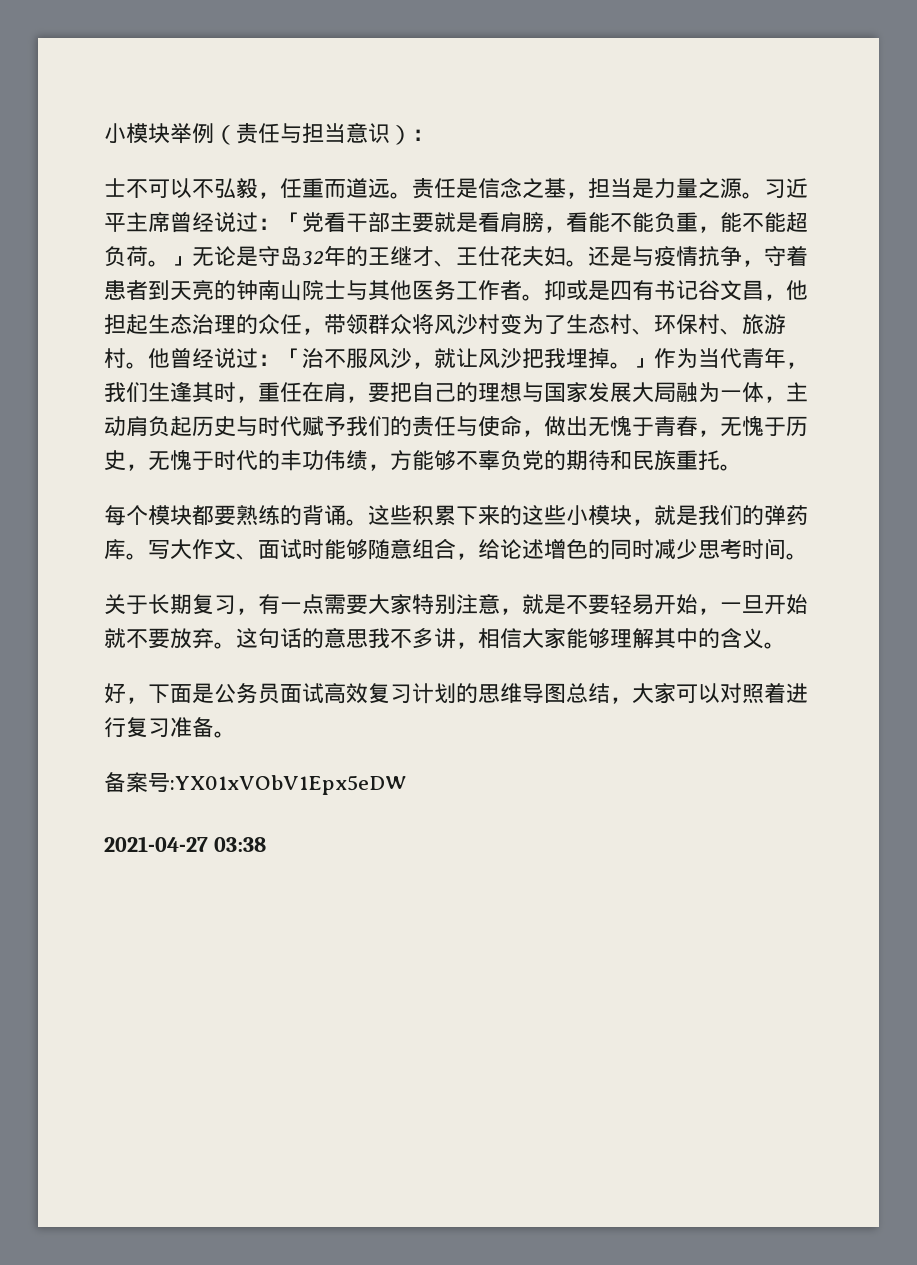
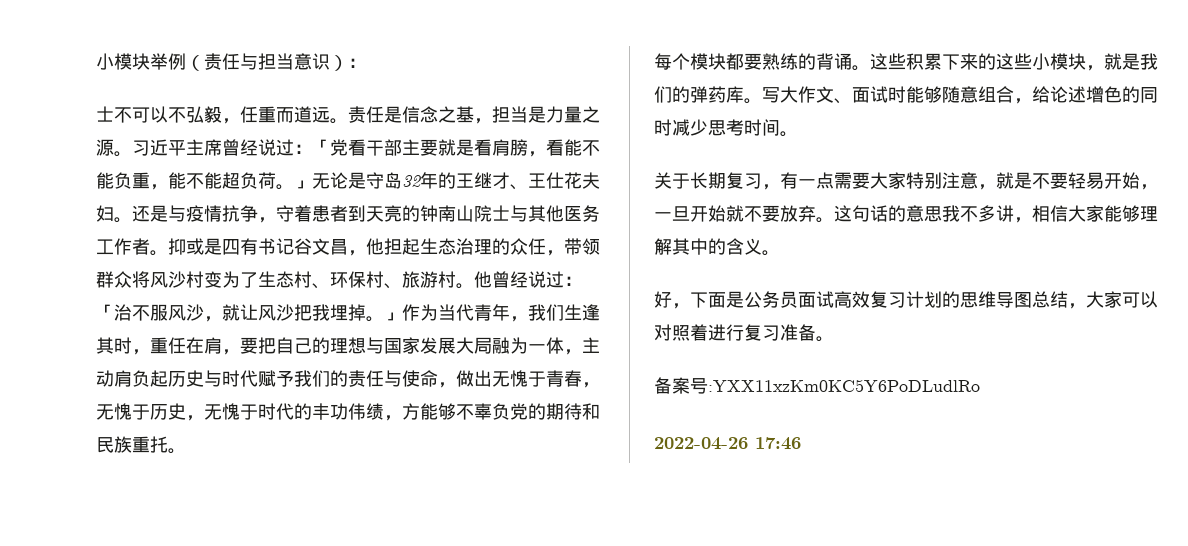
- 备案号:YX01xVObV1Epx5eDW
- 2021-04-27 03:38
+ 备案号:YXX11xzKm0KC5Y6PoDLudlRo
+ 2022-04-26 17:46

